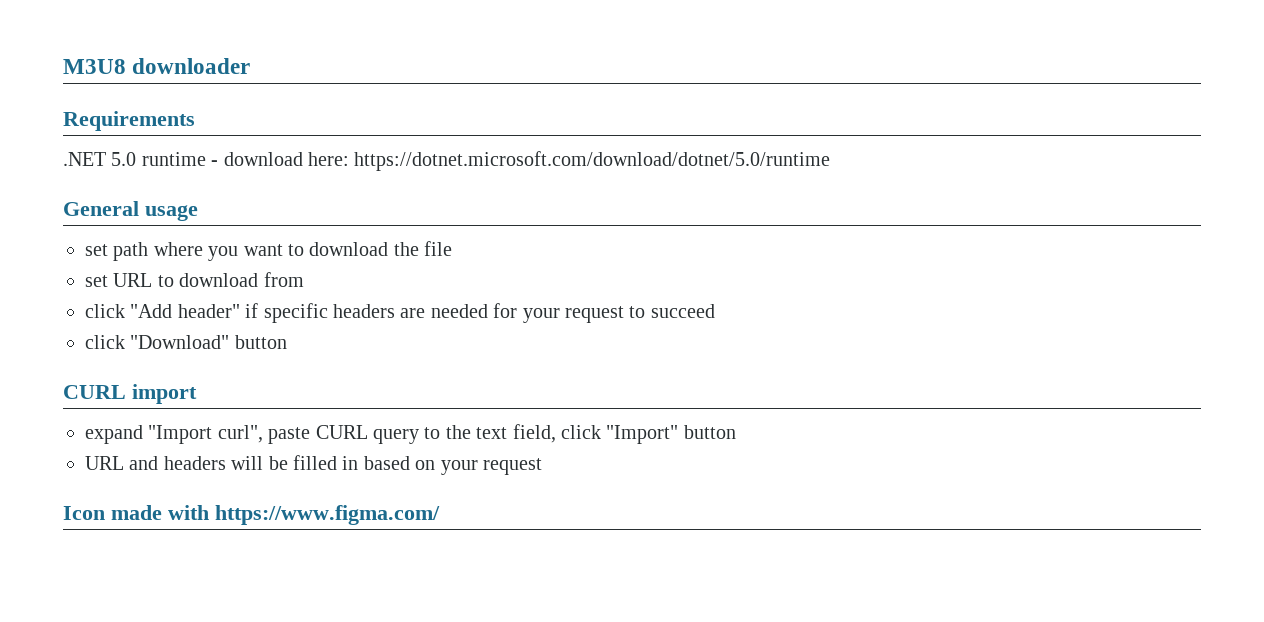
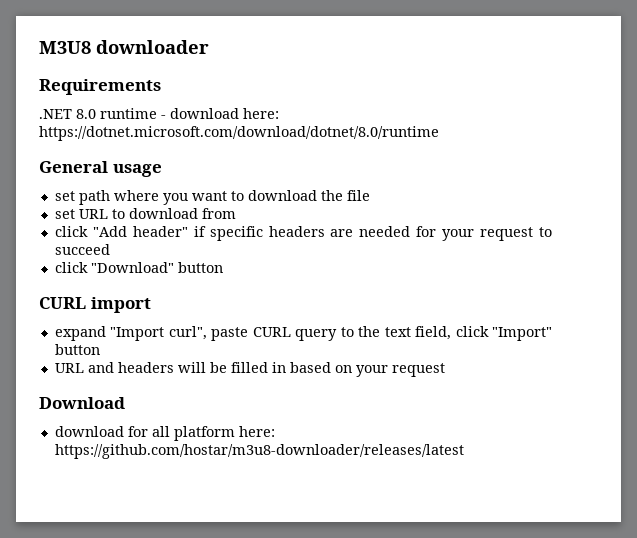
- .NET 5.0 runtime - download here: https://dotnet.microsoft.com/download/dotnet/5.0/runtime
+ .NET 8.0 runtime - download here: https://dotnet.microsoft.com/download/dotnet/8.0/runtime
- Icon made with https://www.figma.com/
+ Download
+ download for all platform here: https://github.com/hostar/m3u8-downloader/releases/latest

